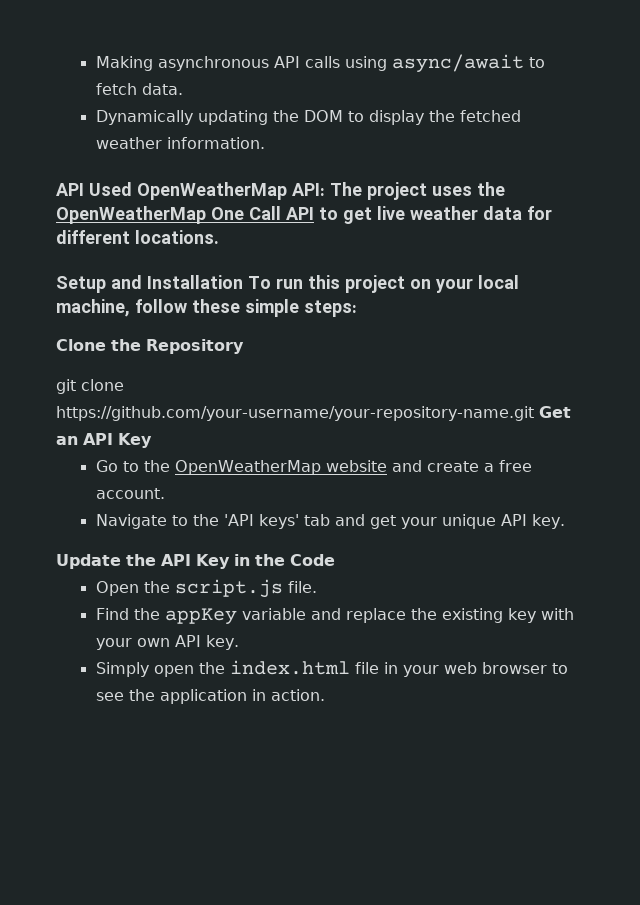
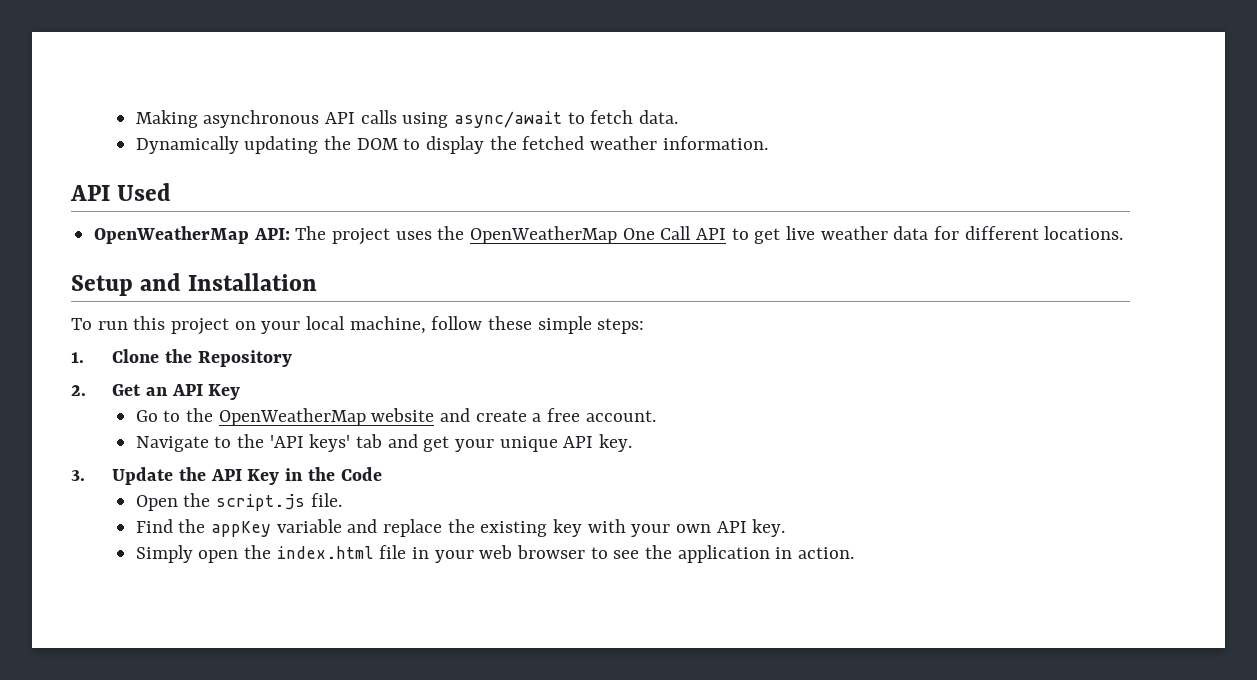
- API Used OpenWeatherMap API: The project uses the OpenWeatherMap One Call API to get live weather data for different locations.
+ API Used
+ OpenWeatherMap API: The project uses the OpenWeatherMap One Call API to get live weather data for different locations.
- Setup and Installation To run this project on your local machine, follow these simple steps:
+ Setup and Installation
+ To run this project on your local machine, follow these simple steps:
- Clone the Repository
+ 1. Clone the Repository
- git clone https://github.com/your-username/your-repository-name.git Get an API Key
+ 2. Get an API Key
- Update the API Key in the Code
+ 3. Update the API Key in the Code

